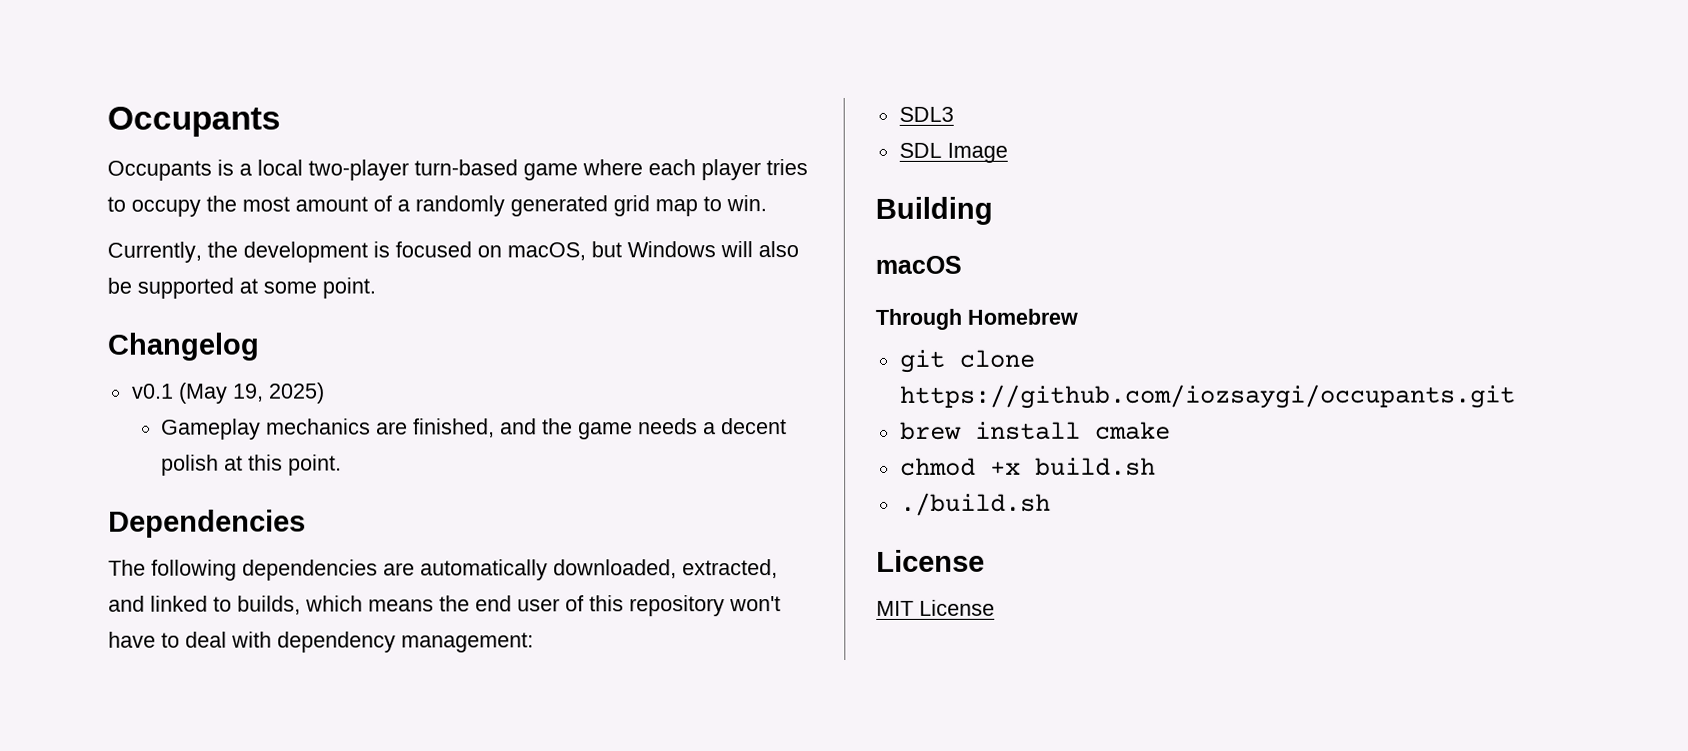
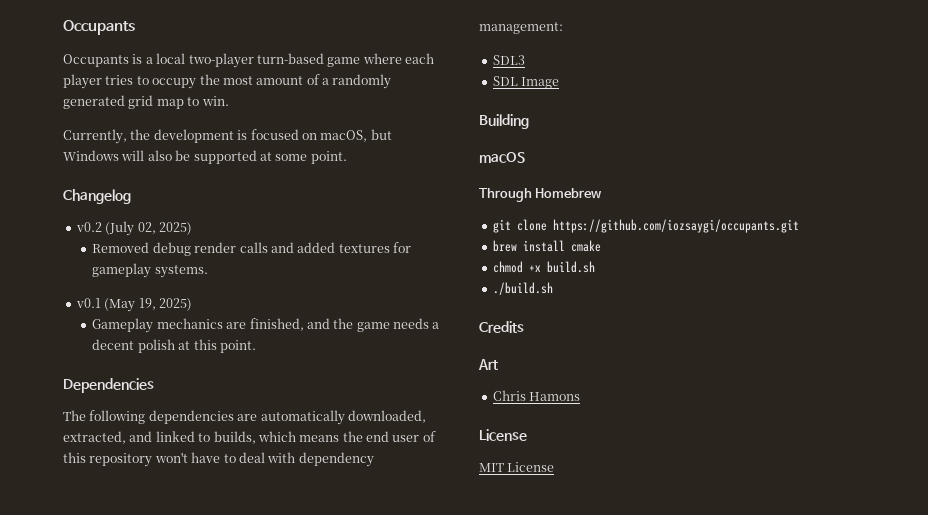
+ v0.2 (July 02, 2025)
+ Removed debug render calls and added textures for gameplay systems.
+ Credits
+ Art
+ Chris Hamons

